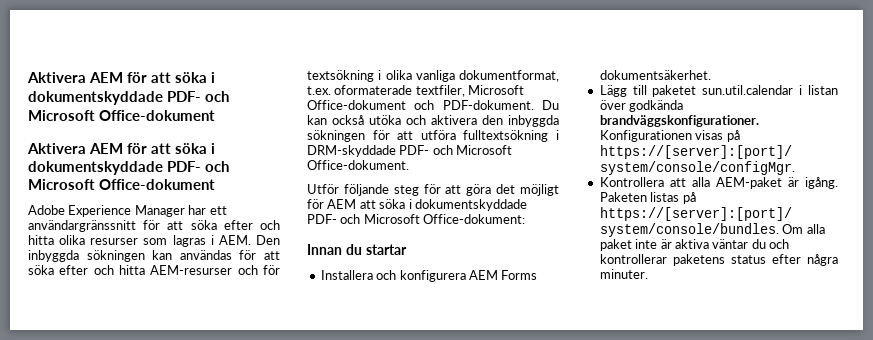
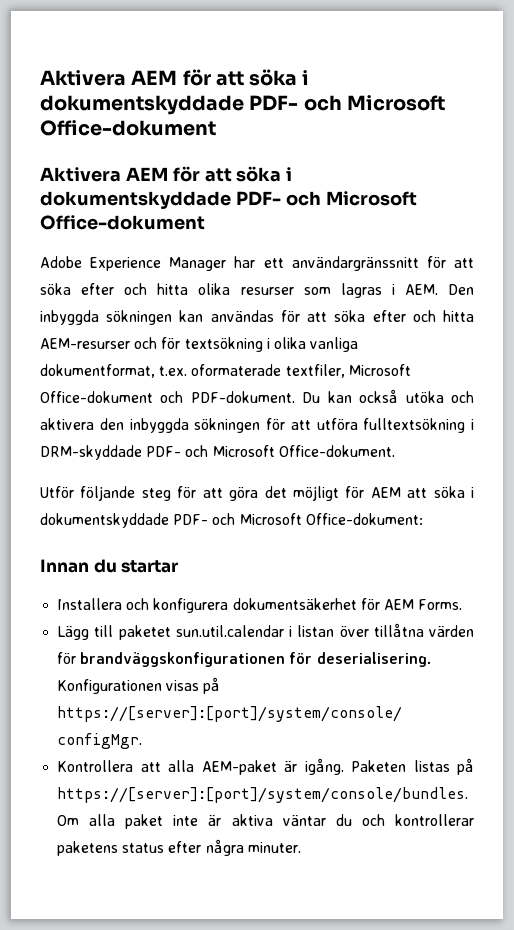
- Installera och konfigurera AEM Forms dokumentsäkerhet.
+ Installera och konfigurera dokumentsäkerhet för AEM Forms.
- Lägg till paketet sun.util.calendar i listan över godkända brandväggskonfigurationer.
+ Lägg till paketet sun.util.calendar i listan över tillåtna värden för brandväggskonfigurationen för deserialisering.

